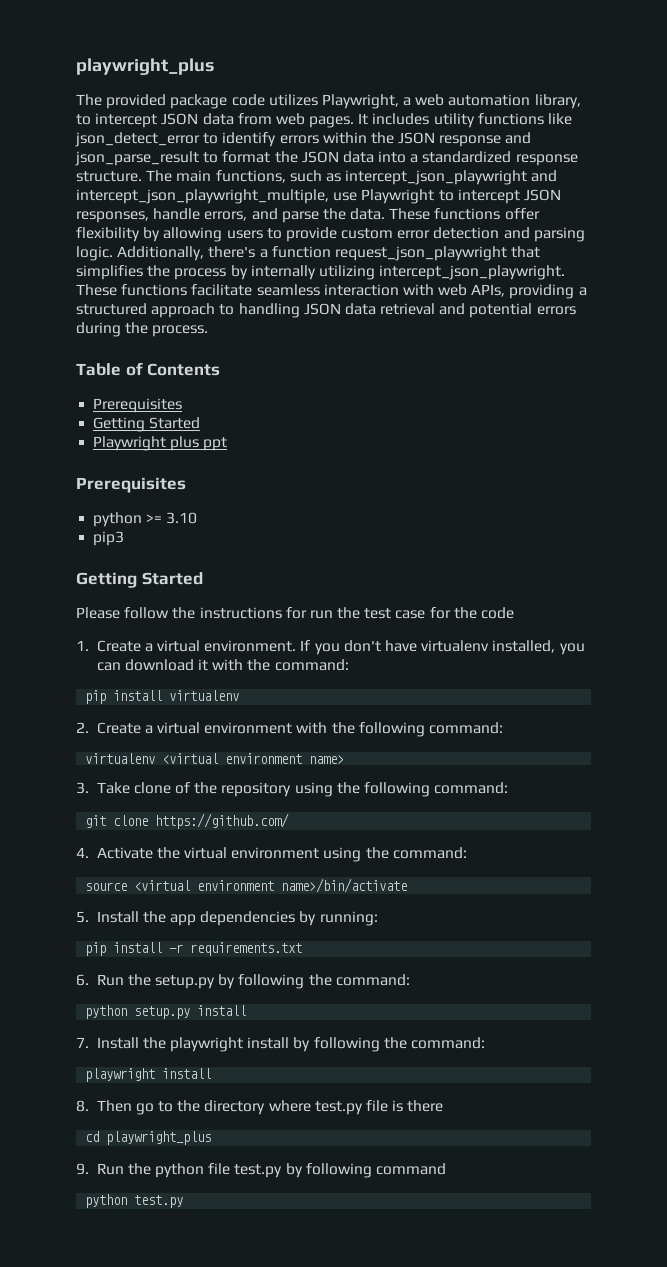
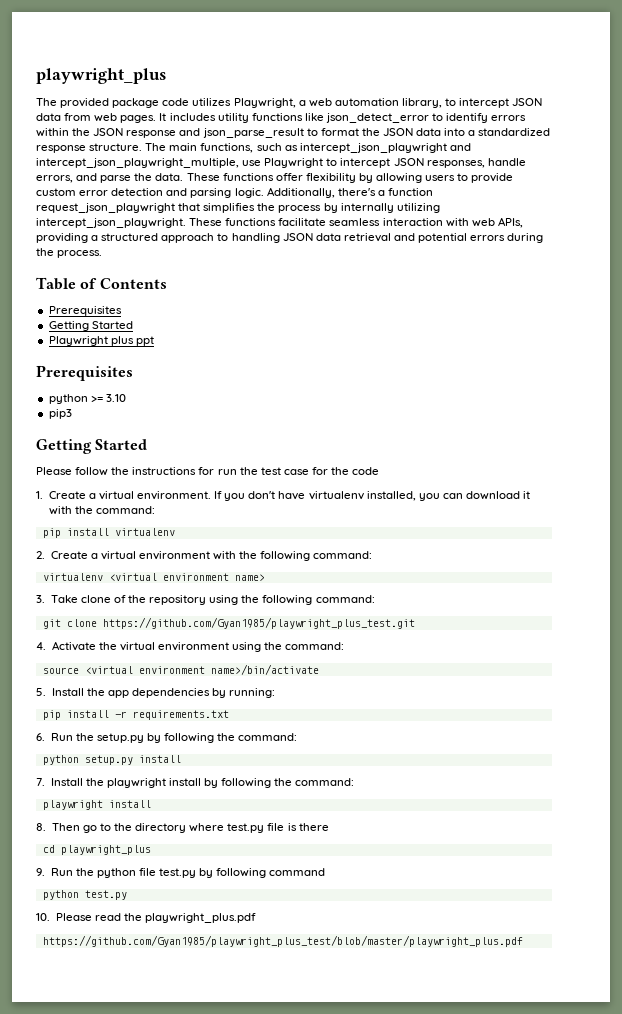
- git clone https://github.com/
+ git clone https://github.com/Gyan1985/playwright_plus_test.git
+ 10. Please read the playwright_plus.pdf
+ https://github.com/Gyan1985/playwright_plus_test/blob/master/playwright_plus.pdf

